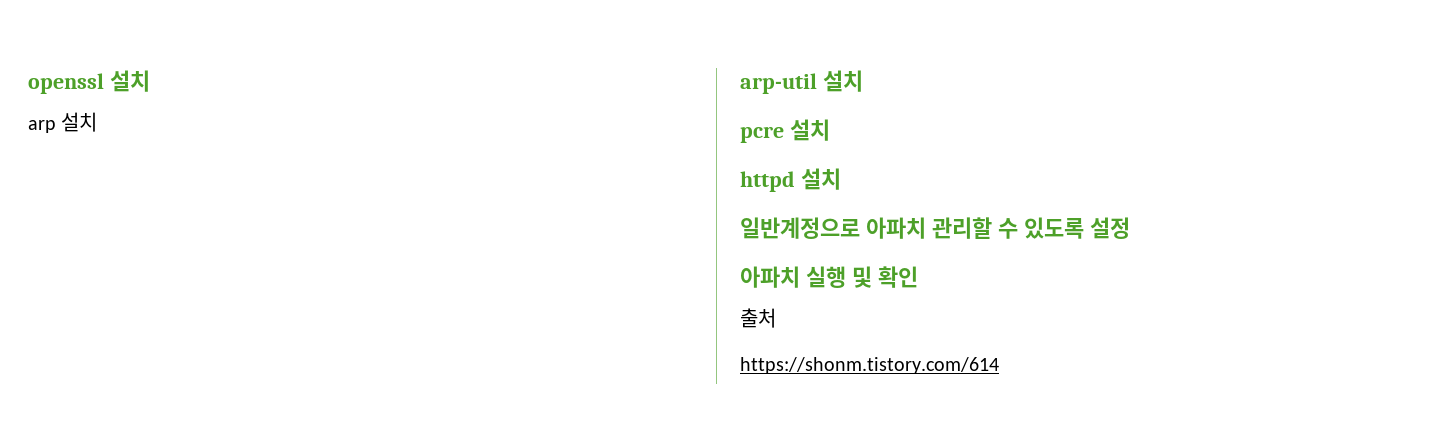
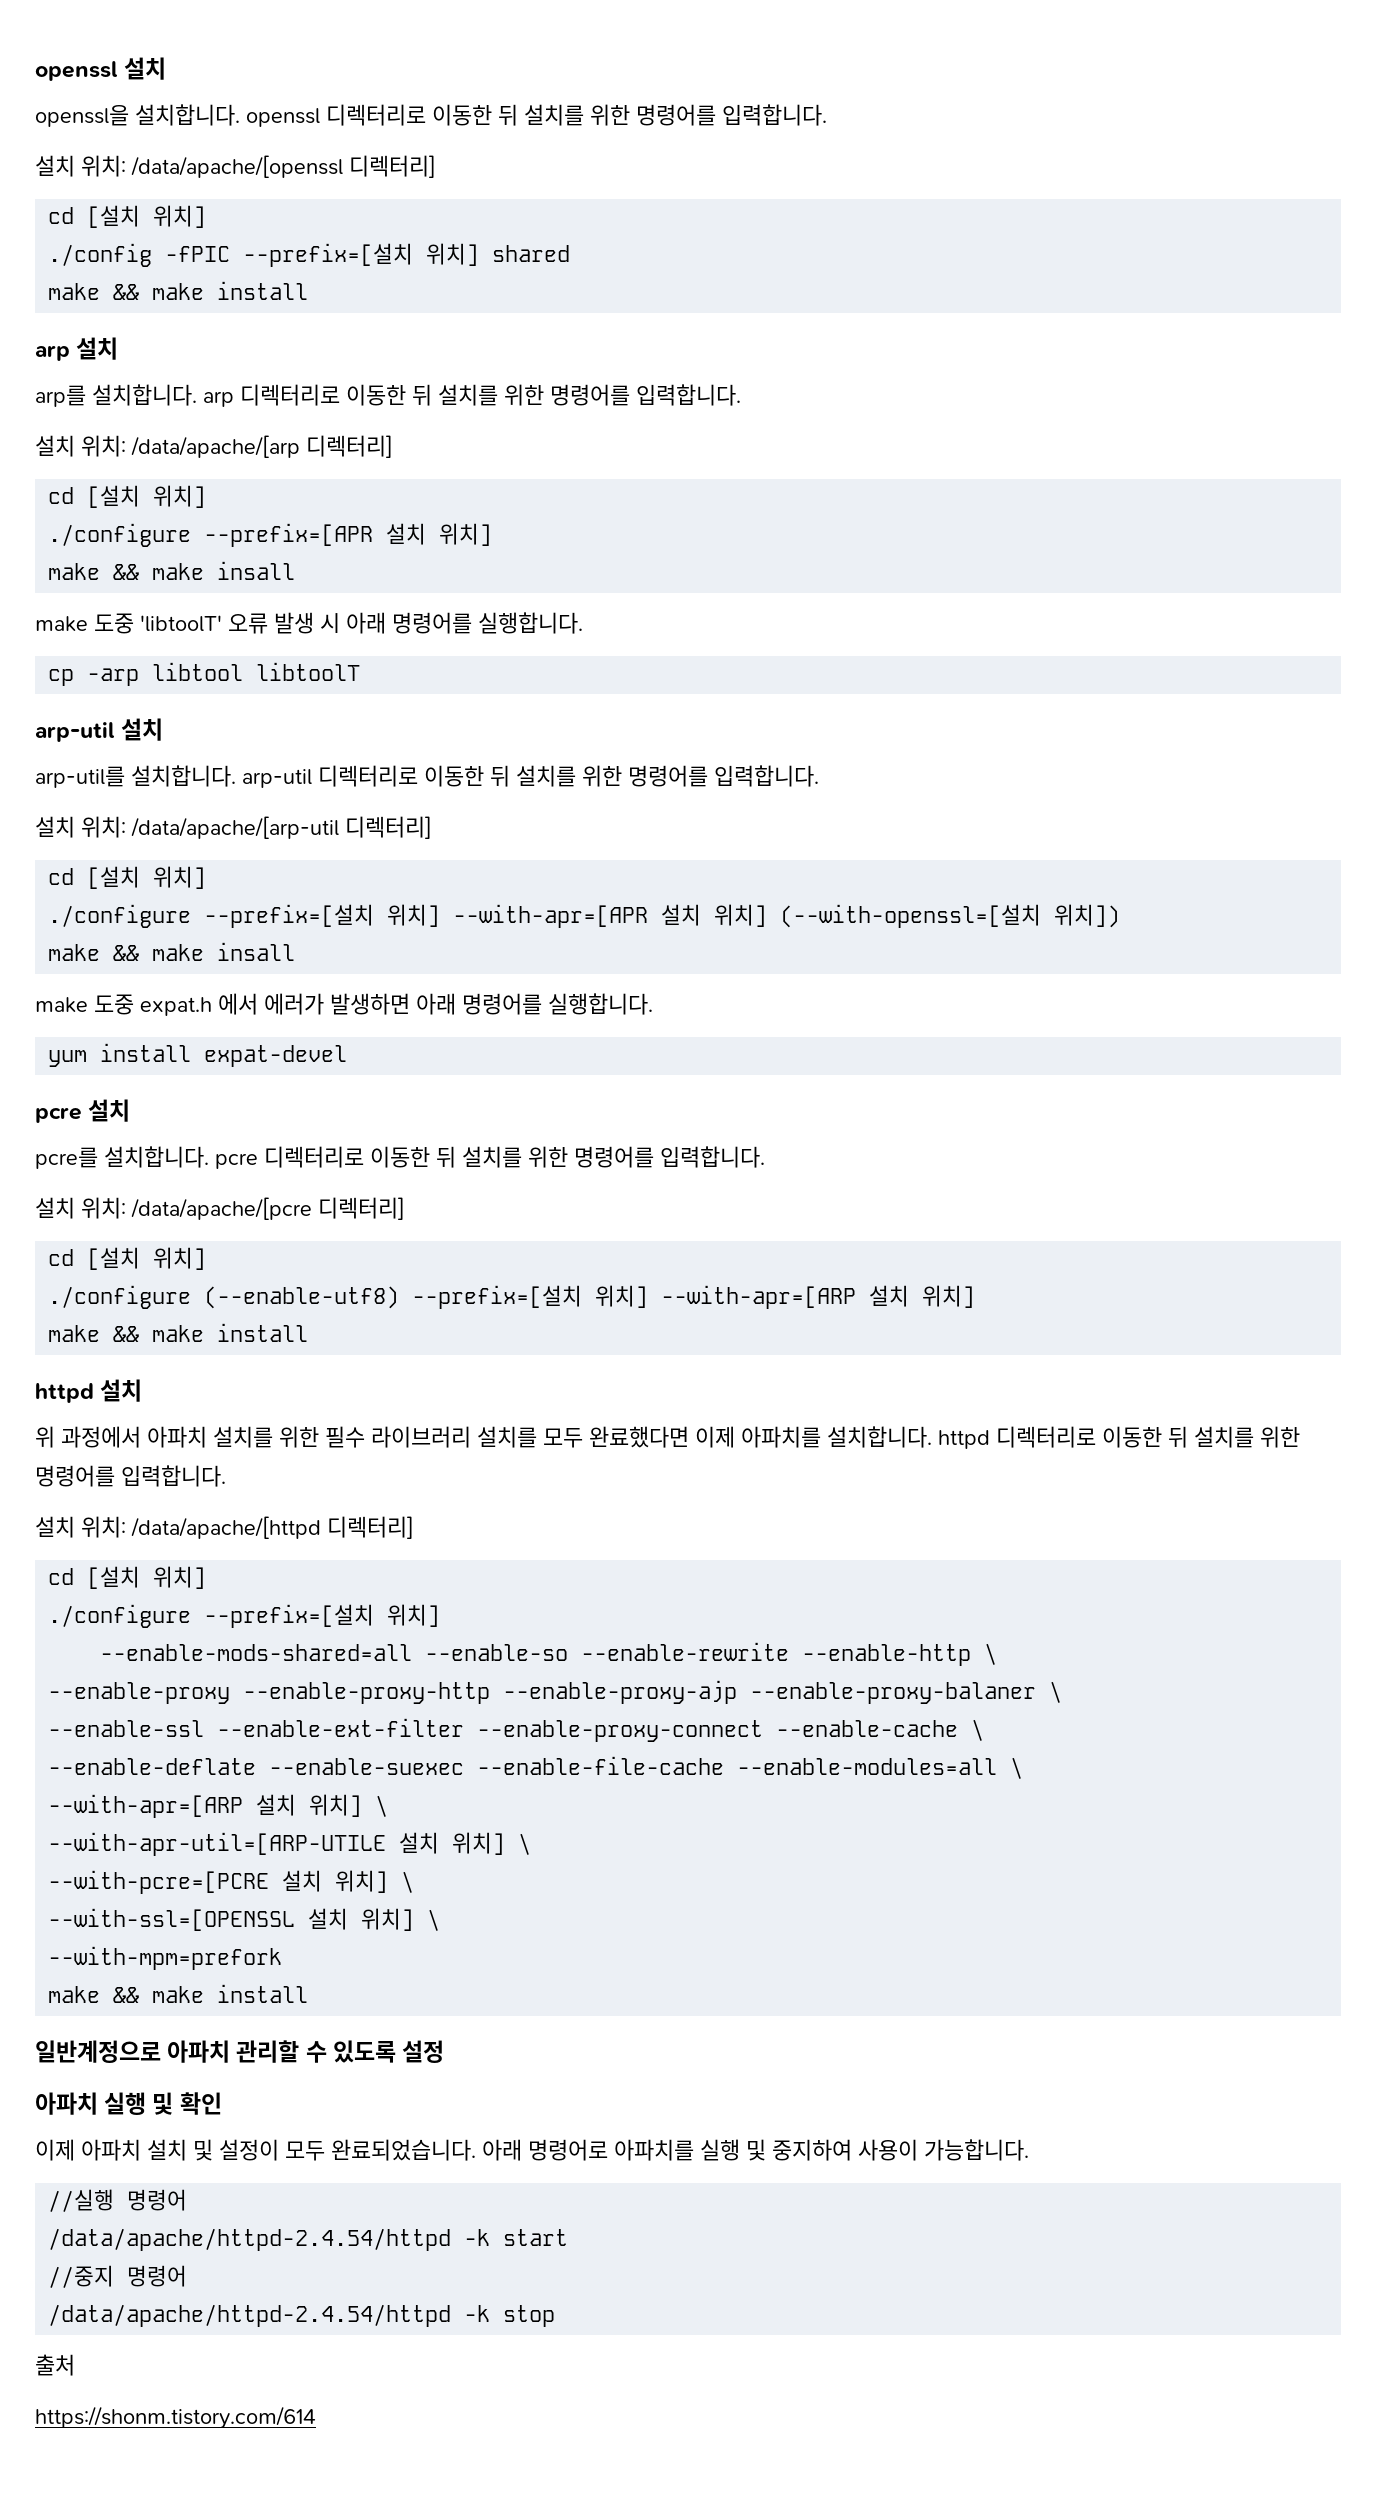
+ openssl을 설치합니다. openssl 디렉터리로 이동한 뒤 설치를 위한 명령어를 입력합니다.
+ 설치 위치: /data/apache/[openssl 디렉터리]
+ cd [설치 위치]
+ ./config -fPIC --prefix=[설치 위치] shared
+ make && make install
  arp 설치
+ arp를 설치합니다. arp 디렉터리로 이동한 뒤 설치를 위한 명령어를 입력합니다.
+ 설치 위치: /data/apache/[arp 디렉터리]
+ cd [설치 위치]
+ ./configure --prefix=[APR 설치 위치]
+ make && make insall
+ make 도중 'libtoolT' 오류 발생 시 아래 명령어를 실행합니다.
+ cp -arp libtool libtoolT
  arp-util 설치
+ arp-util를 설치합니다. arp-util 디렉터리로 이동한 뒤 설치를 위한 명령어를 입력합니다.
+ 설치 위치: /data/apache/[arp-util 디렉터리]
+ cd [설치 위치]
+ ./configure --prefix=[설치 위치] --with-apr=[APR 설치 위치] (--with-openssl=[설치 위치])
+ make && make insall
+ make 도중 expat.h 에서 에러가 발생하면 아래 명령어를 실행합니다.
+ yum install expat-devel
  pcre 설치
+ pcre를 설치합니다. pcre 디렉터리로 이동한 뒤 설치를 위한 명령어를 입력합니다.
+ 설치 위치: /data/apache/[pcre 디렉터리]
+ cd [설치 위치]
+ ./configure (--enable-utf8) --prefix=[설치 위치] --with-apr=[ARP 설치 위치]
+ make && make install
  httpd 설치
+ 위 과정에서 아파치 설치를 위한 필수 라이브러리 설치를 모두 완료했다면 이제 아파치를 설치합니다. httpd 디렉터리로 이동한 뒤 설치를 위한 명령어를 입력합니다.
+ 설치 위치: /data/apache/[httpd 디렉터리]
+ cd [설치 위치]
+ ./configure --prefix=[설치 위치]
+ --enable-mods-shared=all --enable-so --enable-rewrite --enable-http \
+ --enable-proxy --enable-proxy-http --enable-proxy-ajp --enable-proxy-balaner \
+ --enable-ssl --enable-ext-filter --enable-proxy-connect --enable-cache \
+ --enable-deflate --enable-suexec --enable-file-cache --enable-modules=all \
+ --with-apr=[ARP 설치 위치] \
+ --with-apr-util=[ARP-UTILE 설치 위치] \
+ --with-pcre=[PCRE 설치 위치] \
+ --with-ssl=[OPENSSL 설치 위치] \
+ --with-mpm=prefork
+ make && make install
+ 이제 아파치 설치 및 설정이 모두 완료되었습니다. 아래 명령어로 아파치를 실행 및 중지하여 사용이 가능합니다.
+ //실행 명령어
+ /data/apache/httpd-2.4.54/httpd -k start
+ //중지 명령어
+ /data/apache/httpd-2.4.54/httpd -k stop

